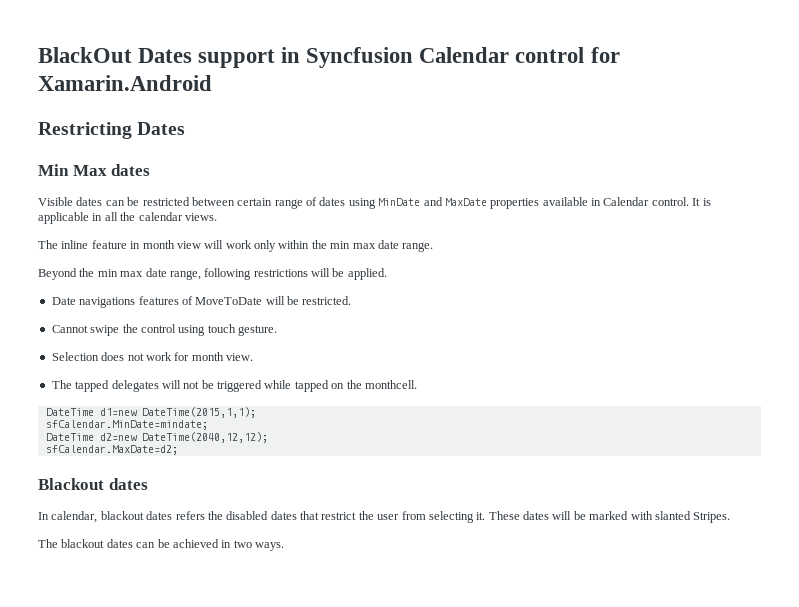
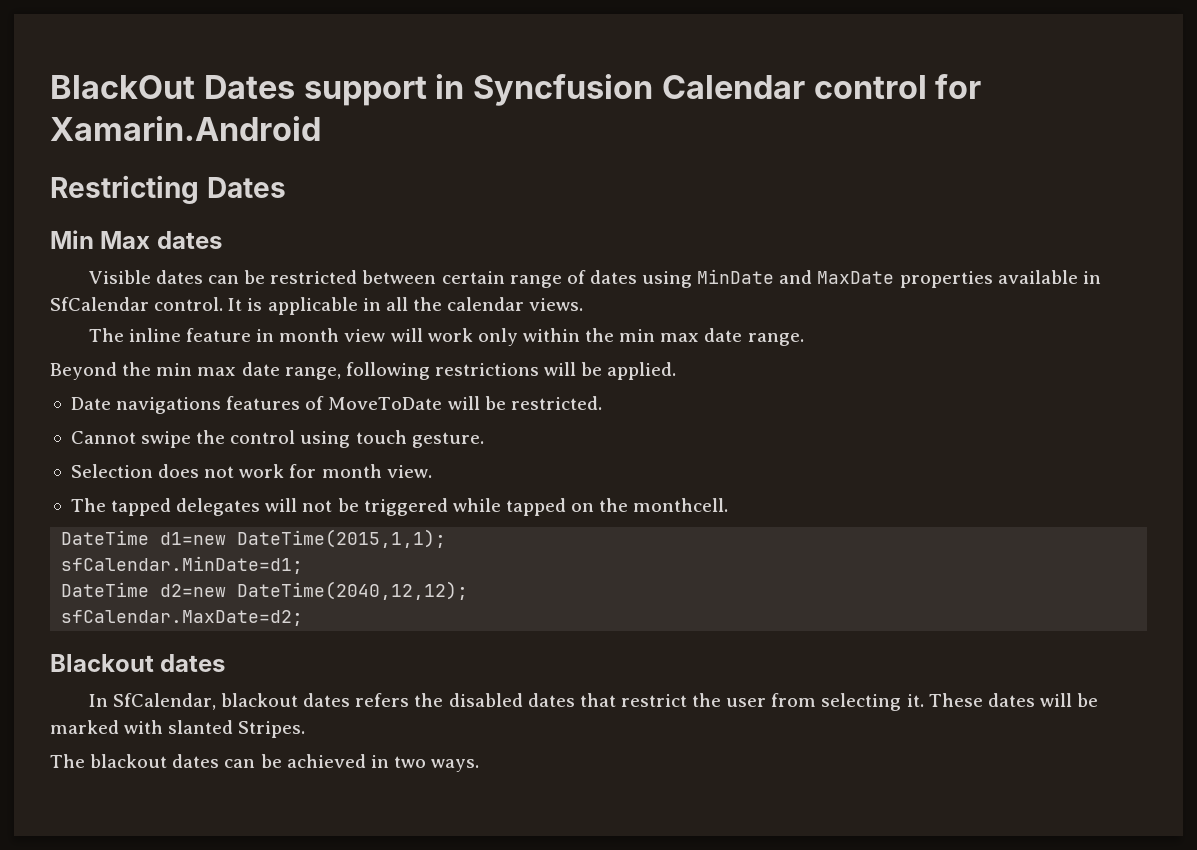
- Visible dates can be restricted between certain range of dates using MinDate and MaxDate properties available in Calendar control.
+ Visible dates can be restricted between certain range of dates using MinDate and MaxDate properties available in SfCalendar control.
- sfCalendar.MinDate=mindate;
+ sfCalendar.MinDate=d1;
- In calendar, blackout dates refers the disabled dates that restrict the user from selecting it.
+ In SfCalendar, blackout dates refers the disabled dates that restrict the user from selecting it.

